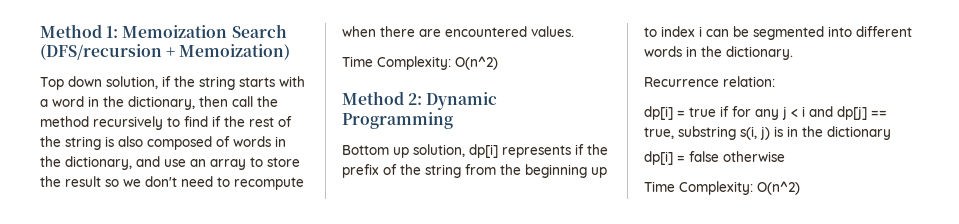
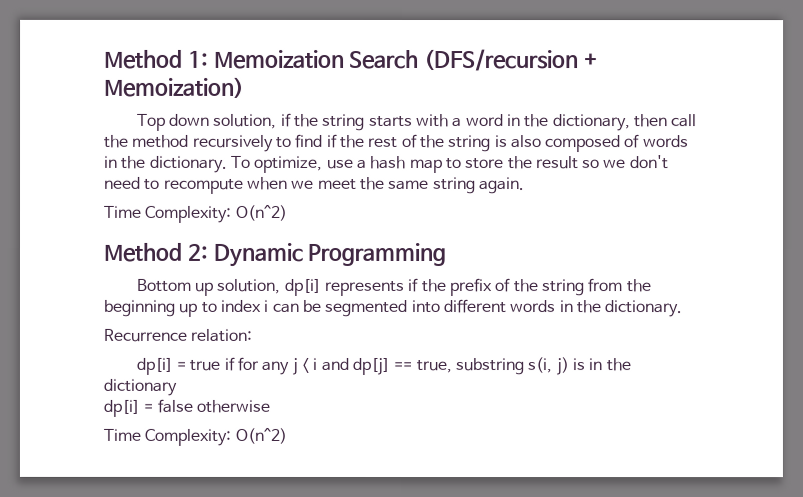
- Top down solution, if the string starts with a word in the dictionary, then call the method recursively to find if the rest of the string is also composed of words in the dictionary, and use an array to store the result so we don't need to recompute when there are encountered values.
+ Top down solution, if the string starts with a word in the dictionary, then call the method recursively to find if the rest of the string is also composed of words in the dictionary. To optimize, use a hash map to store the result so we don't need to recompute when we meet the same string again.

